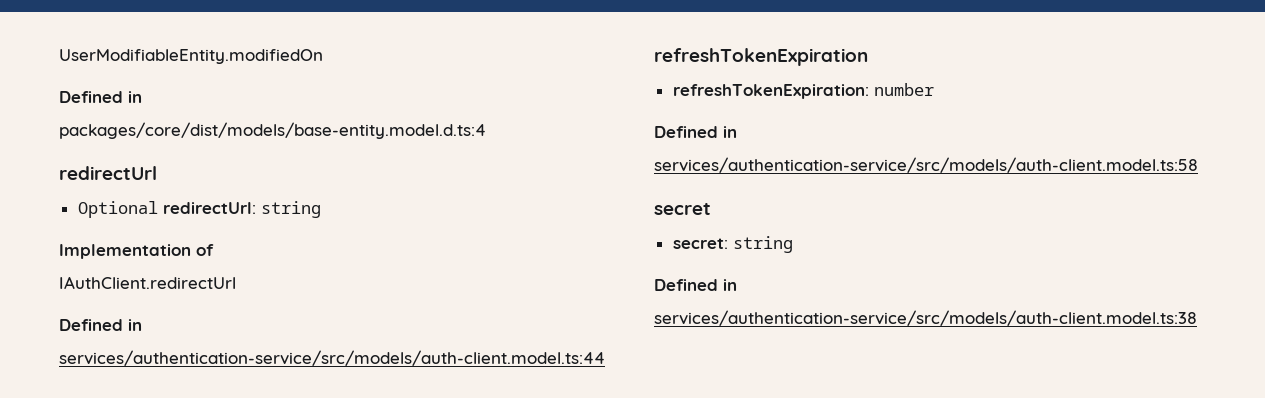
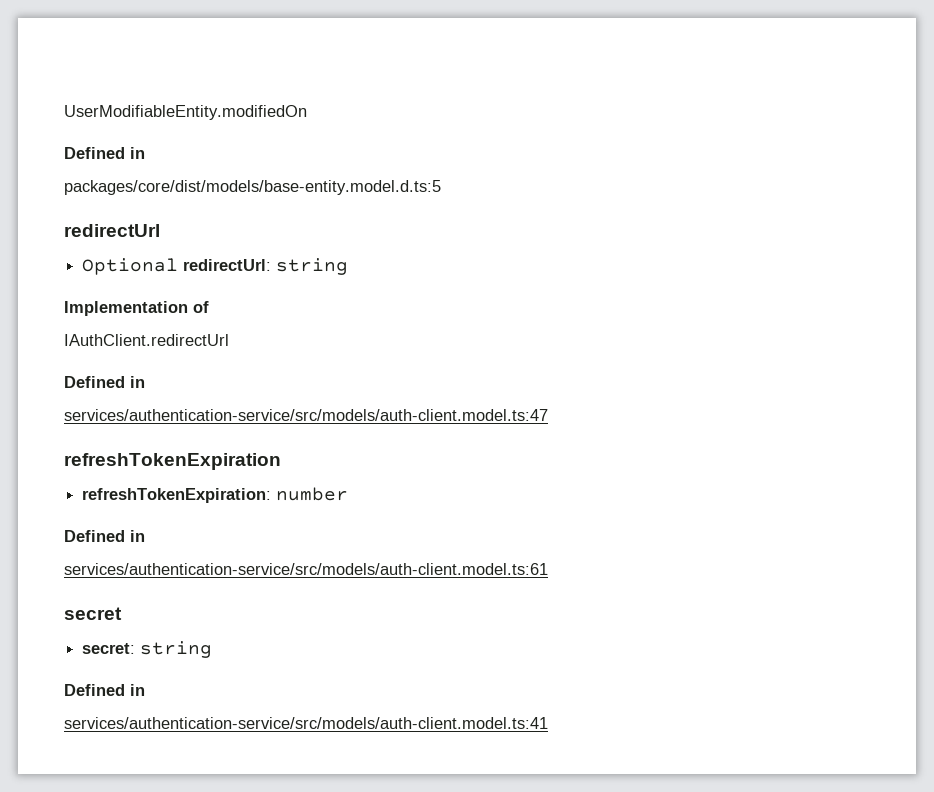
- packages/core/dist/models/base-entity.model.d.ts:4
+ packages/core/dist/models/base-entity.model.d.ts:5
- services/authentication-service/src/models/auth-client.model.ts:44
+ services/authentication-service/src/models/auth-client.model.ts:47
- services/authentication-service/src/models/auth-client.model.ts:58
+ services/authentication-service/src/models/auth-client.model.ts:61
- services/authentication-service/src/models/auth-client.model.ts:38
+ services/authentication-service/src/models/auth-client.model.ts:41

